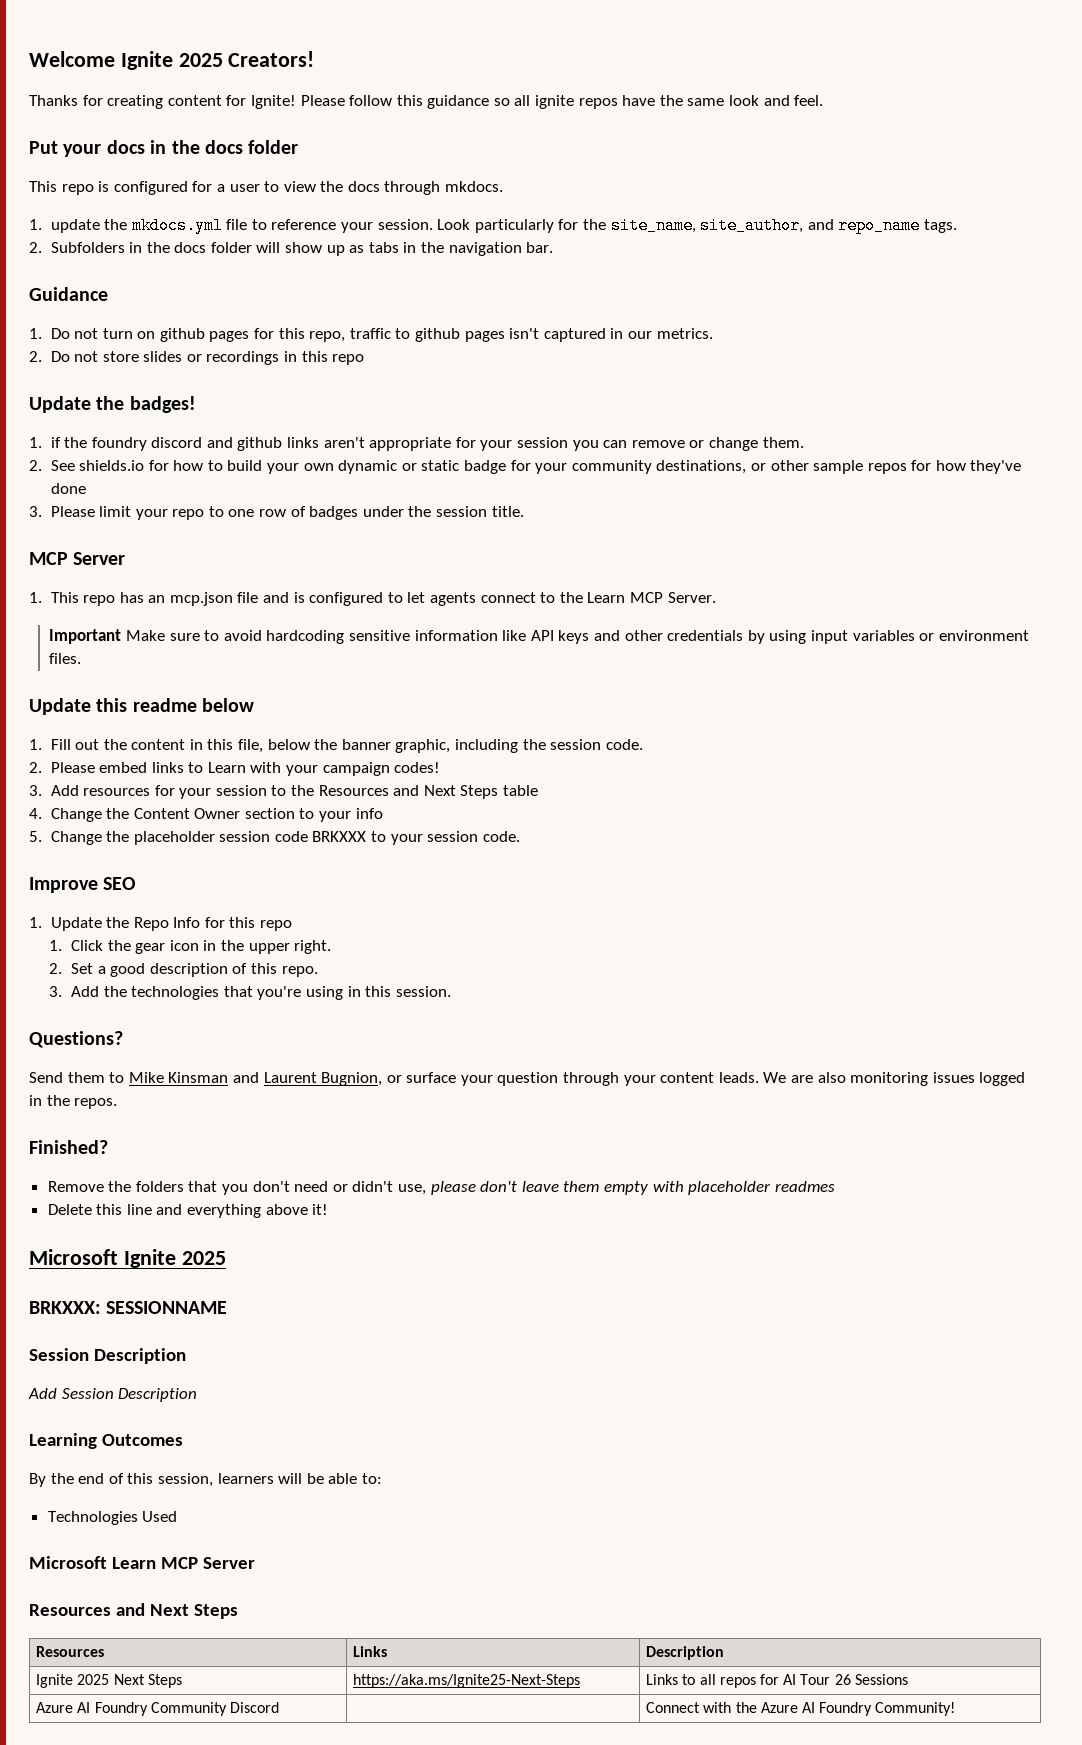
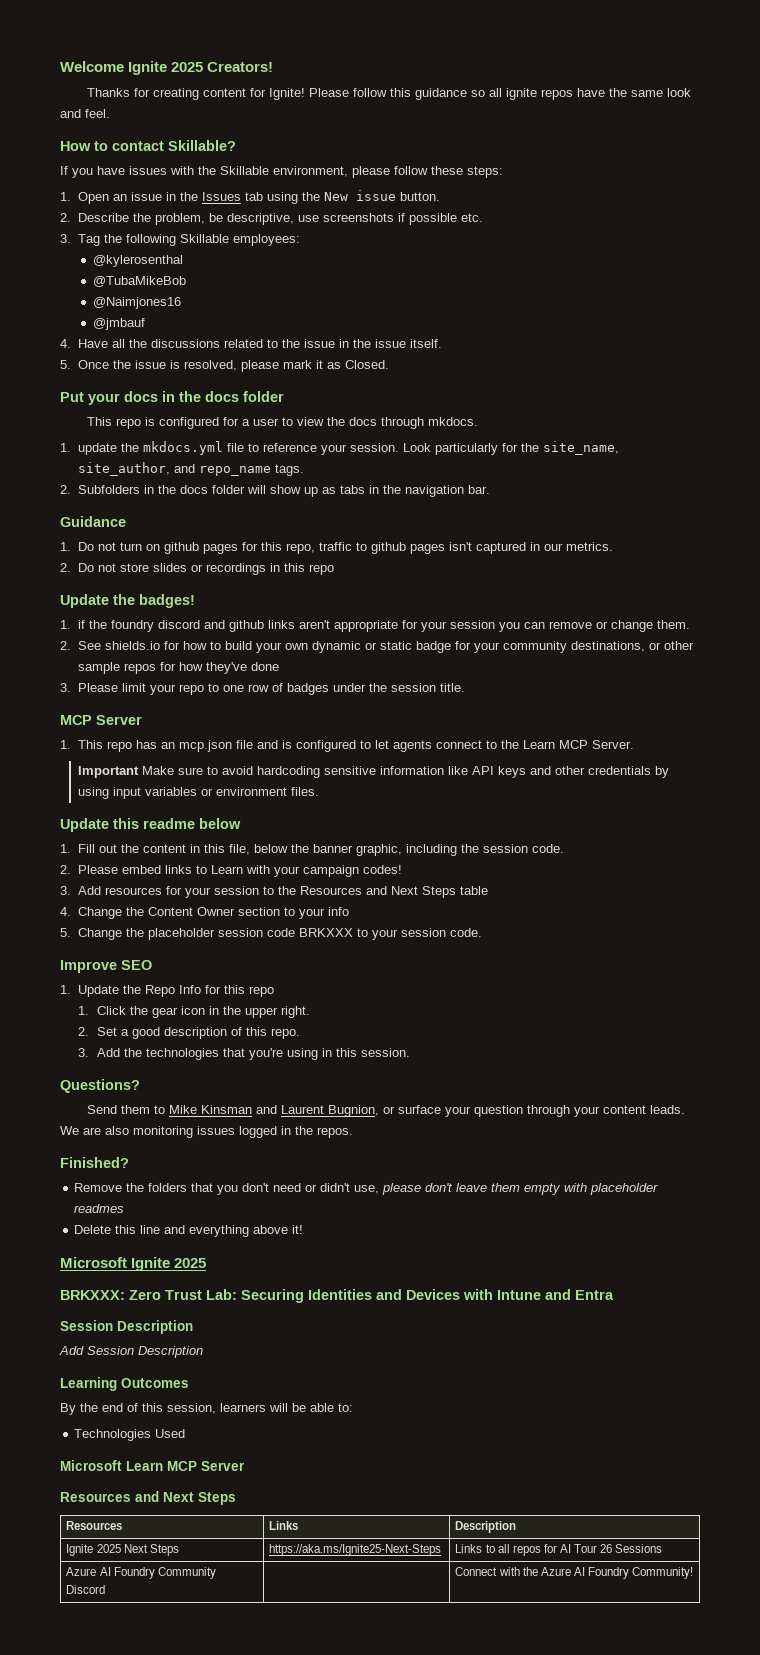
+ How to contact Skillable?
+ If you have issues with the Skillable environment, please follow these steps:
+ 1. Open an issue in the Issues tab using the New issue button.
+ 2. Describe the problem, be descriptive, use screenshots if possible etc.
+ 3. Tag the following Skillable employees:
+ @kylerosenthal
+ @TubaMikeBob
+ @Naimjones16
+ @jmbauf
+ 4. Have all the discussions related to the issue in the issue itself.
+ 5. Once the issue is resolved, please mark it as Closed.
- BRKXXX: SESSIONNAME
+ BRKXXX: Zero Trust Lab: Securing Identities and Devices with Intune and Entra

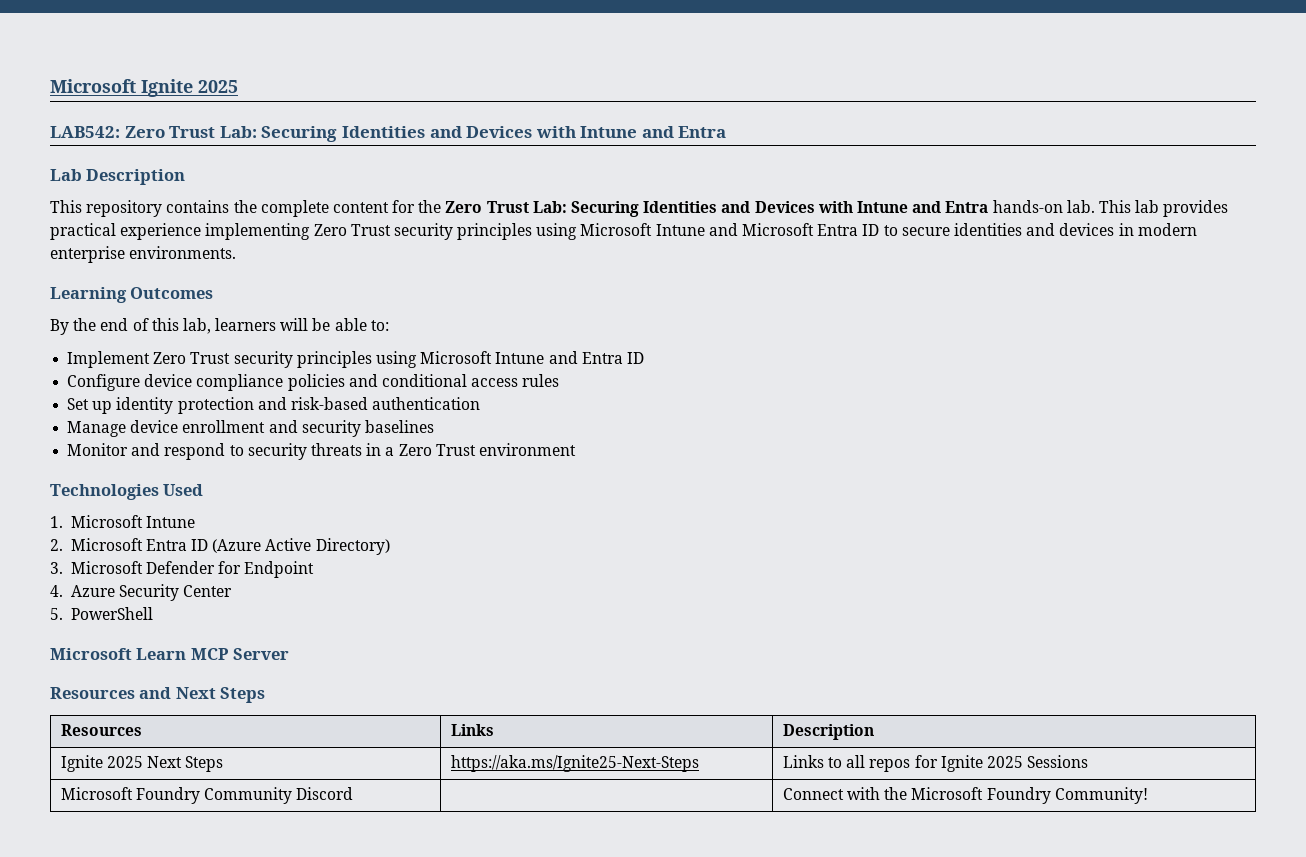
- Welcome Ignite 2025 Creators!
- Thanks for creating content for Ignite! Please follow this guidance so all ignite repos have the same look and feel.
- How to contact Skillable?
- If you have issues with the Skillable environment, please follow these steps:
- 1. Open an issue in the Issues tab using the New issue button.
- 2. Describe the problem, be descriptive, use screenshots if possible etc.
- 3. Tag the following Skillable employees:
- @kylerosenthal
- @TubaMikeBob
- @Naimjones16
- @jmbauf
- 4. Have all the discussions related to the issue in the issue itself.
- 5. Once the issue is resolved, please mark it as Closed.
- Put your docs in the docs folder
- This repo is configured for a user to view the docs through mkdocs.
- 1. update the mkdocs.yml file to reference your session. Look particularly for the site_name, site_author, and repo_name tags.
- 2. Subfolders in the docs folder will show up as tabs in the navigation bar.
- Guidance
- 1. Do not turn on github pages for this repo, traffic to github pages isn't captured in our metrics.
- 2. Do not store slides or recordings in this repo
- Update the badges!
- 1. if the foundry discord and github links aren't appropriate for your session you can remove or change them.
- 2. See shields.io for how to build your own dynamic or static badge for your community destinations, or other sample repos for how they've done
- 3. Please limit your repo to one row of badges under the session title.
- MCP Server
- 1. This repo has an mcp.json file and is configured to let agents connect to the Learn MCP Server.
- Important Make sure to avoid hardcoding sensitive information like API keys and other credentials by using input variables or environment files.
- Update this readme below
- 1. Fill out the content in this file, below the banner graphic, including the session code.
- 2. Please embed links to Learn with your campaign codes!
- 3. Add resources for your session to the Resources and Next Steps table
- 4. Change the Content Owner section to your info
- 5. Change the placeholder session code BRKXXX to your session code.
- Improve SEO
- 1. Update the Repo Info for this repo
- 1. Click the gear icon in the upper right.
- 2. Set a good description of this repo.
- 3. Add the technologies that you're using in this session.
- Questions?
- Send them to Mike Kinsman and Laurent Bugnion, or surface your question through your content leads. We are also monitoring issues logged in the repos.
- Finished?
- Remove the folders that you don't need or didn't use, please don't leave them empty with placeholder readmes
- Delete this line and everything above it!
- BRKXXX: Zero Trust Lab: Securing Identities and Devices with Intune and Entra
- Session Description
- Add Session Description
+ LAB542: Zero Trust Lab: Securing Identities and Devices with Intune and Entra
+ Lab Description
+ This repository contains the complete content for the Zero Trust Lab: Securing Identities and Devices with Intune and Entra hands-on lab. This lab provides practical experience implementing Zero Trust security principles using Microsoft Intune and Microsoft Entra ID to secure identities and devices in modern enterprise environments.
- By the end of this session, learners will be able to:
+ By the end of this lab, learners will be able to:
+ Implement Zero Trust security principles using Microsoft Intune and Entra ID
+ Configure device compliance policies and conditional access rules
+ Set up identity protection and risk-based authentication
+ Manage device enrollment and security baselines
+ Monitor and respond to security threats in a Zero Trust environment
  Technologies Used
+ 1. Microsoft Intune
+ 2. Microsoft Entra ID (Azure Active Directory)
+ 3. Microsoft Defender for Endpoint
+ 4. Azure Security Center
+ 5. PowerShell
- Ignite 2025 Next Steps | https://aka.ms/Ignite25-Next-Steps | Links to all repos for AI Tour 26 Sessions
+ Ignite 2025 Next Steps | https://aka.ms/Ignite25-Next-Steps | Links to all repos for Ignite 2025 Sessions
- Azure AI Foundry Community Discord | | Connect with the Azure AI Foundry Community!
+ Microsoft Foundry Community Discord | | Connect with the Microsoft Foundry Community!

